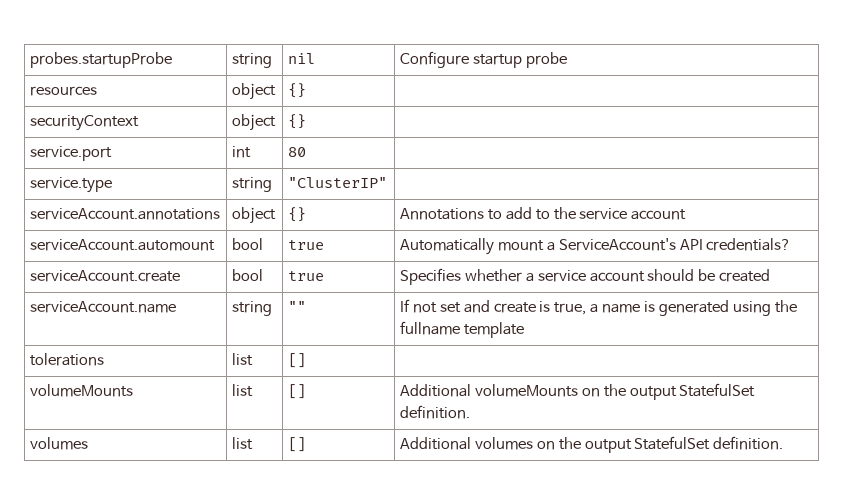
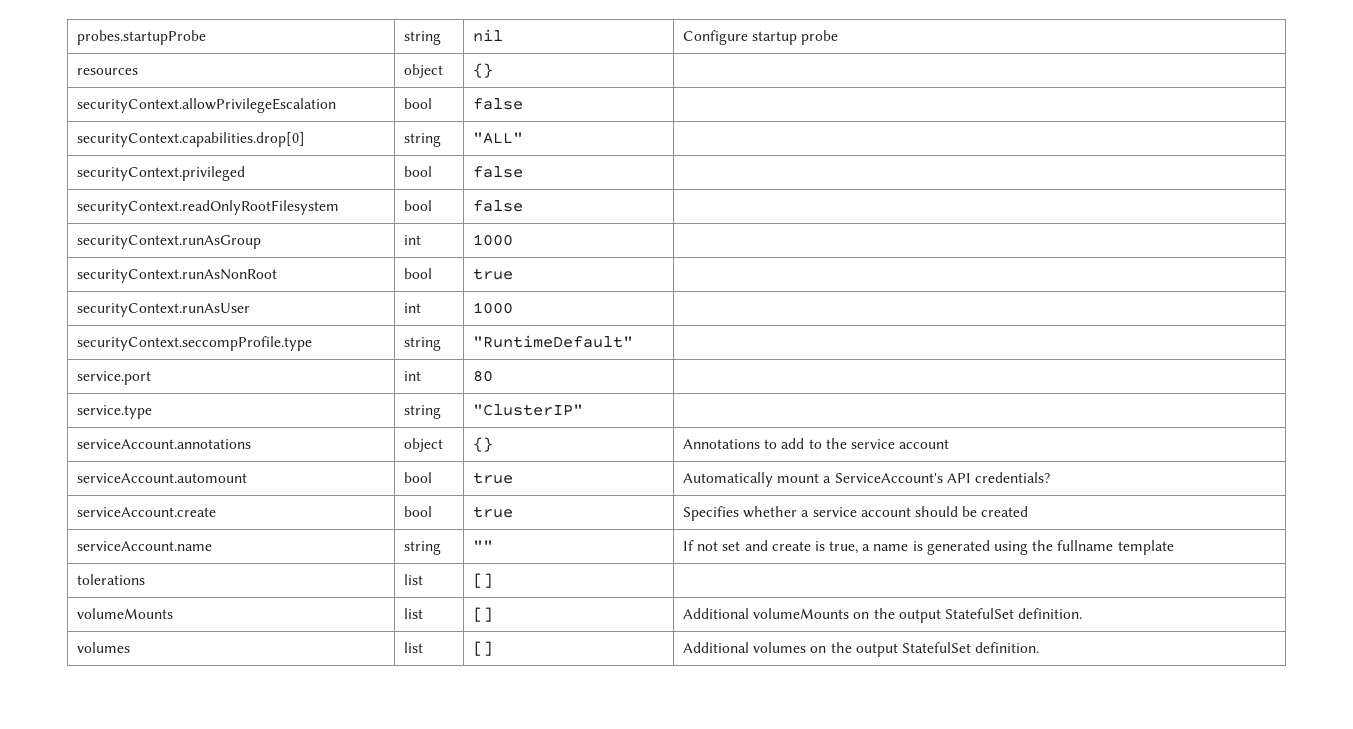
- securityContext | object | {} |
+ securityContext.allowPrivilegeEscalation | bool | false |
+ securityContext.capabilities.drop[0] | string | "ALL" |
+ securityContext.privileged | bool | false |
+ securityContext.readOnlyRootFilesystem | bool | false |
+ securityContext.runAsGroup | int | 1000 |
+ securityContext.runAsNonRoot | bool | true |
+ securityContext.runAsUser | int | 1000 |
+ securityContext.seccompProfile.type | string | "RuntimeDefault" |

